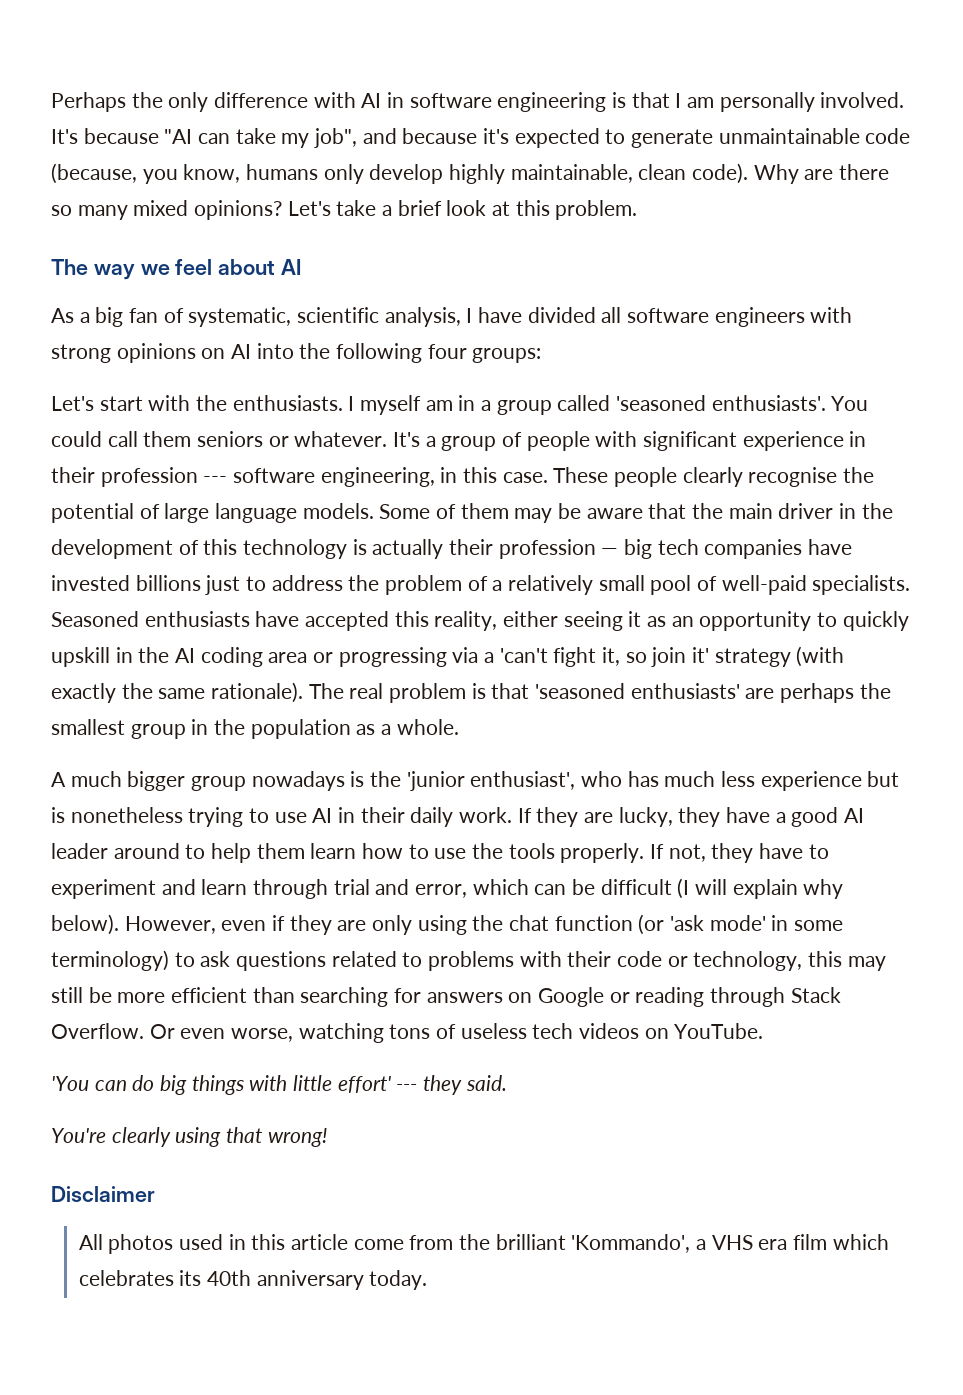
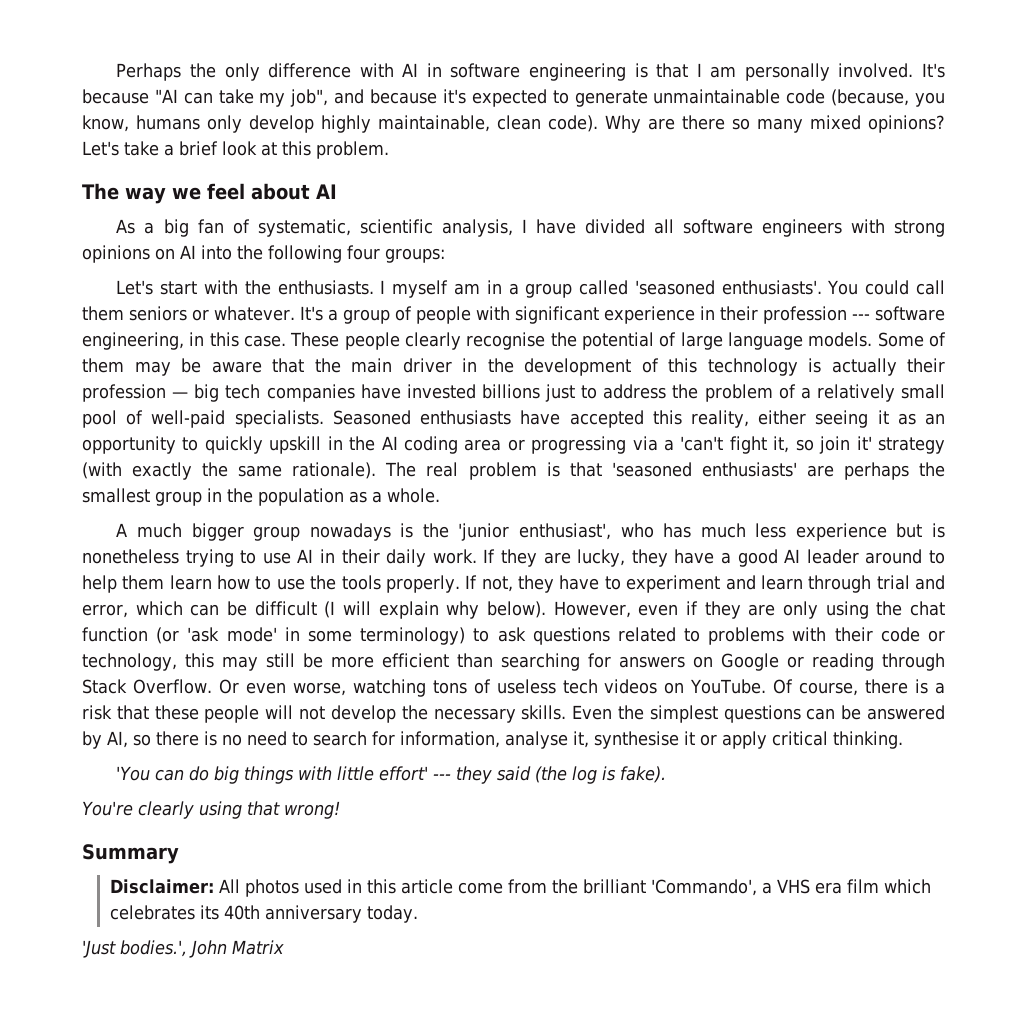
+ Of course, there is a risk that these people will not develop the necessary skills. Even the simplest questions can be answered by AI, so there is no need to search for information, analyse it, synthesise it or apply critical thinking.
- 'You can do big things with little effort' --- they said.
+ 'You can do big things with little effort' --- they said (the log is fake).
- Disclaimer
- All photos used in this article come from the brilliant 'Kommando', a VHS era film which celebrates its 40th anniversary today.
+ Summary
+ Disclaimer: All photos used in this article come from the brilliant 'Commando', a VHS era film which celebrates its 40th anniversary today.
+ 'Just bodies.', John Matrix

